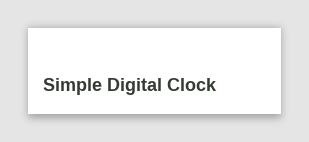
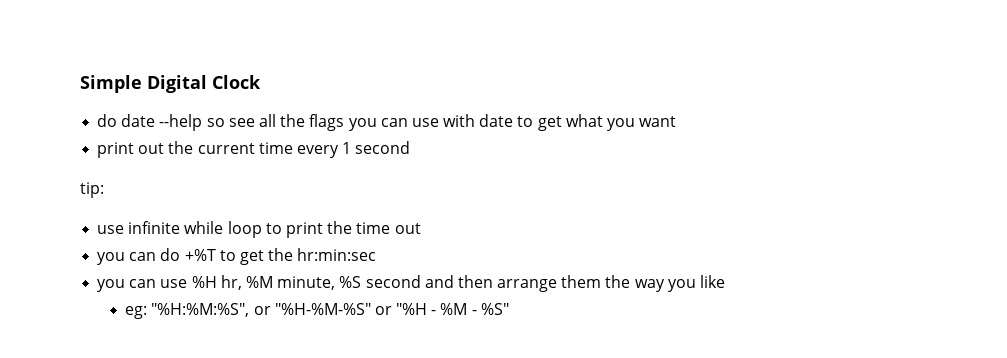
+ do date --help so see all the flags you can use with date to get what you want
+ print out the current time every 1 second
+ tip:
+ use infinite while loop to print the time out
+ you can do +%T to get the hr:min:sec
+ you can use %H hr, %M minute, %S second and then arrange them the way you like
+ eg: "%H:%M:%S", or "%H-%M-%S" or "%H - %M - %S"

